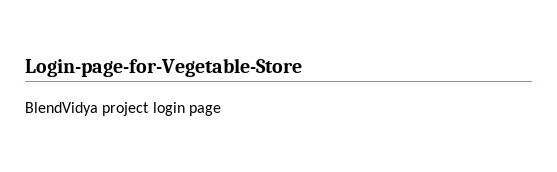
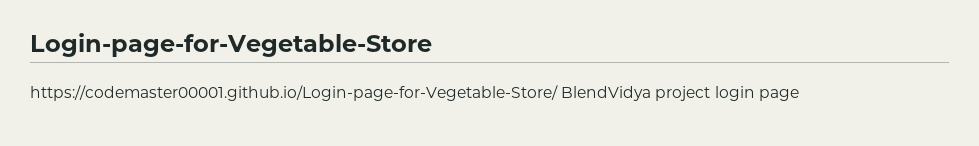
- BlendVidya project login page
+ https://codemaster00001.github.io/Login-page-for-Vegetable-Store/ BlendVidya project login page

